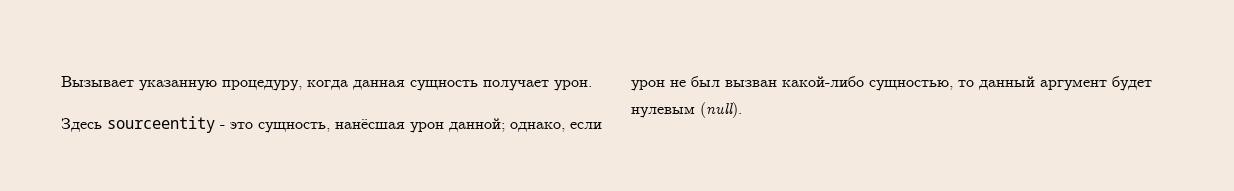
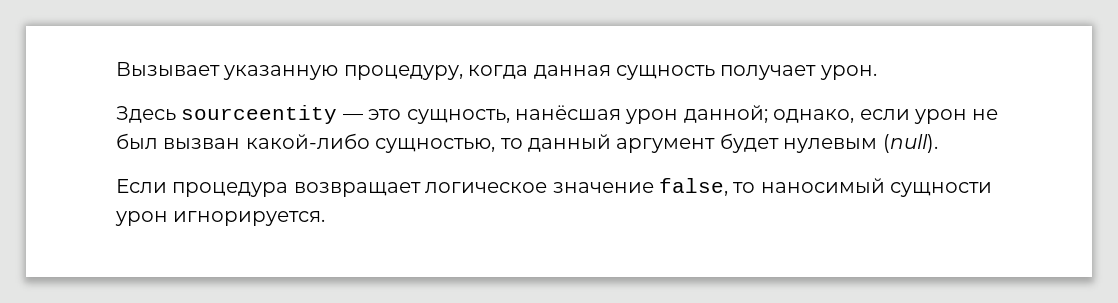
- Здесь sourceentity - это сущность, нанёсшая урон данной; однако, если урон не был вызван какой-либо сущностью, то данный аргумент будет нулевым (null).
+ Здесь sourceentity — это сущность, нанёсшая урон данной; однако, если урон не был вызван какой-либо сущностью, то данный аргумент будет нулевым (null).
+ Если процедура возвращает логическое значение false, то наносимый сущности урон игнорируется.

